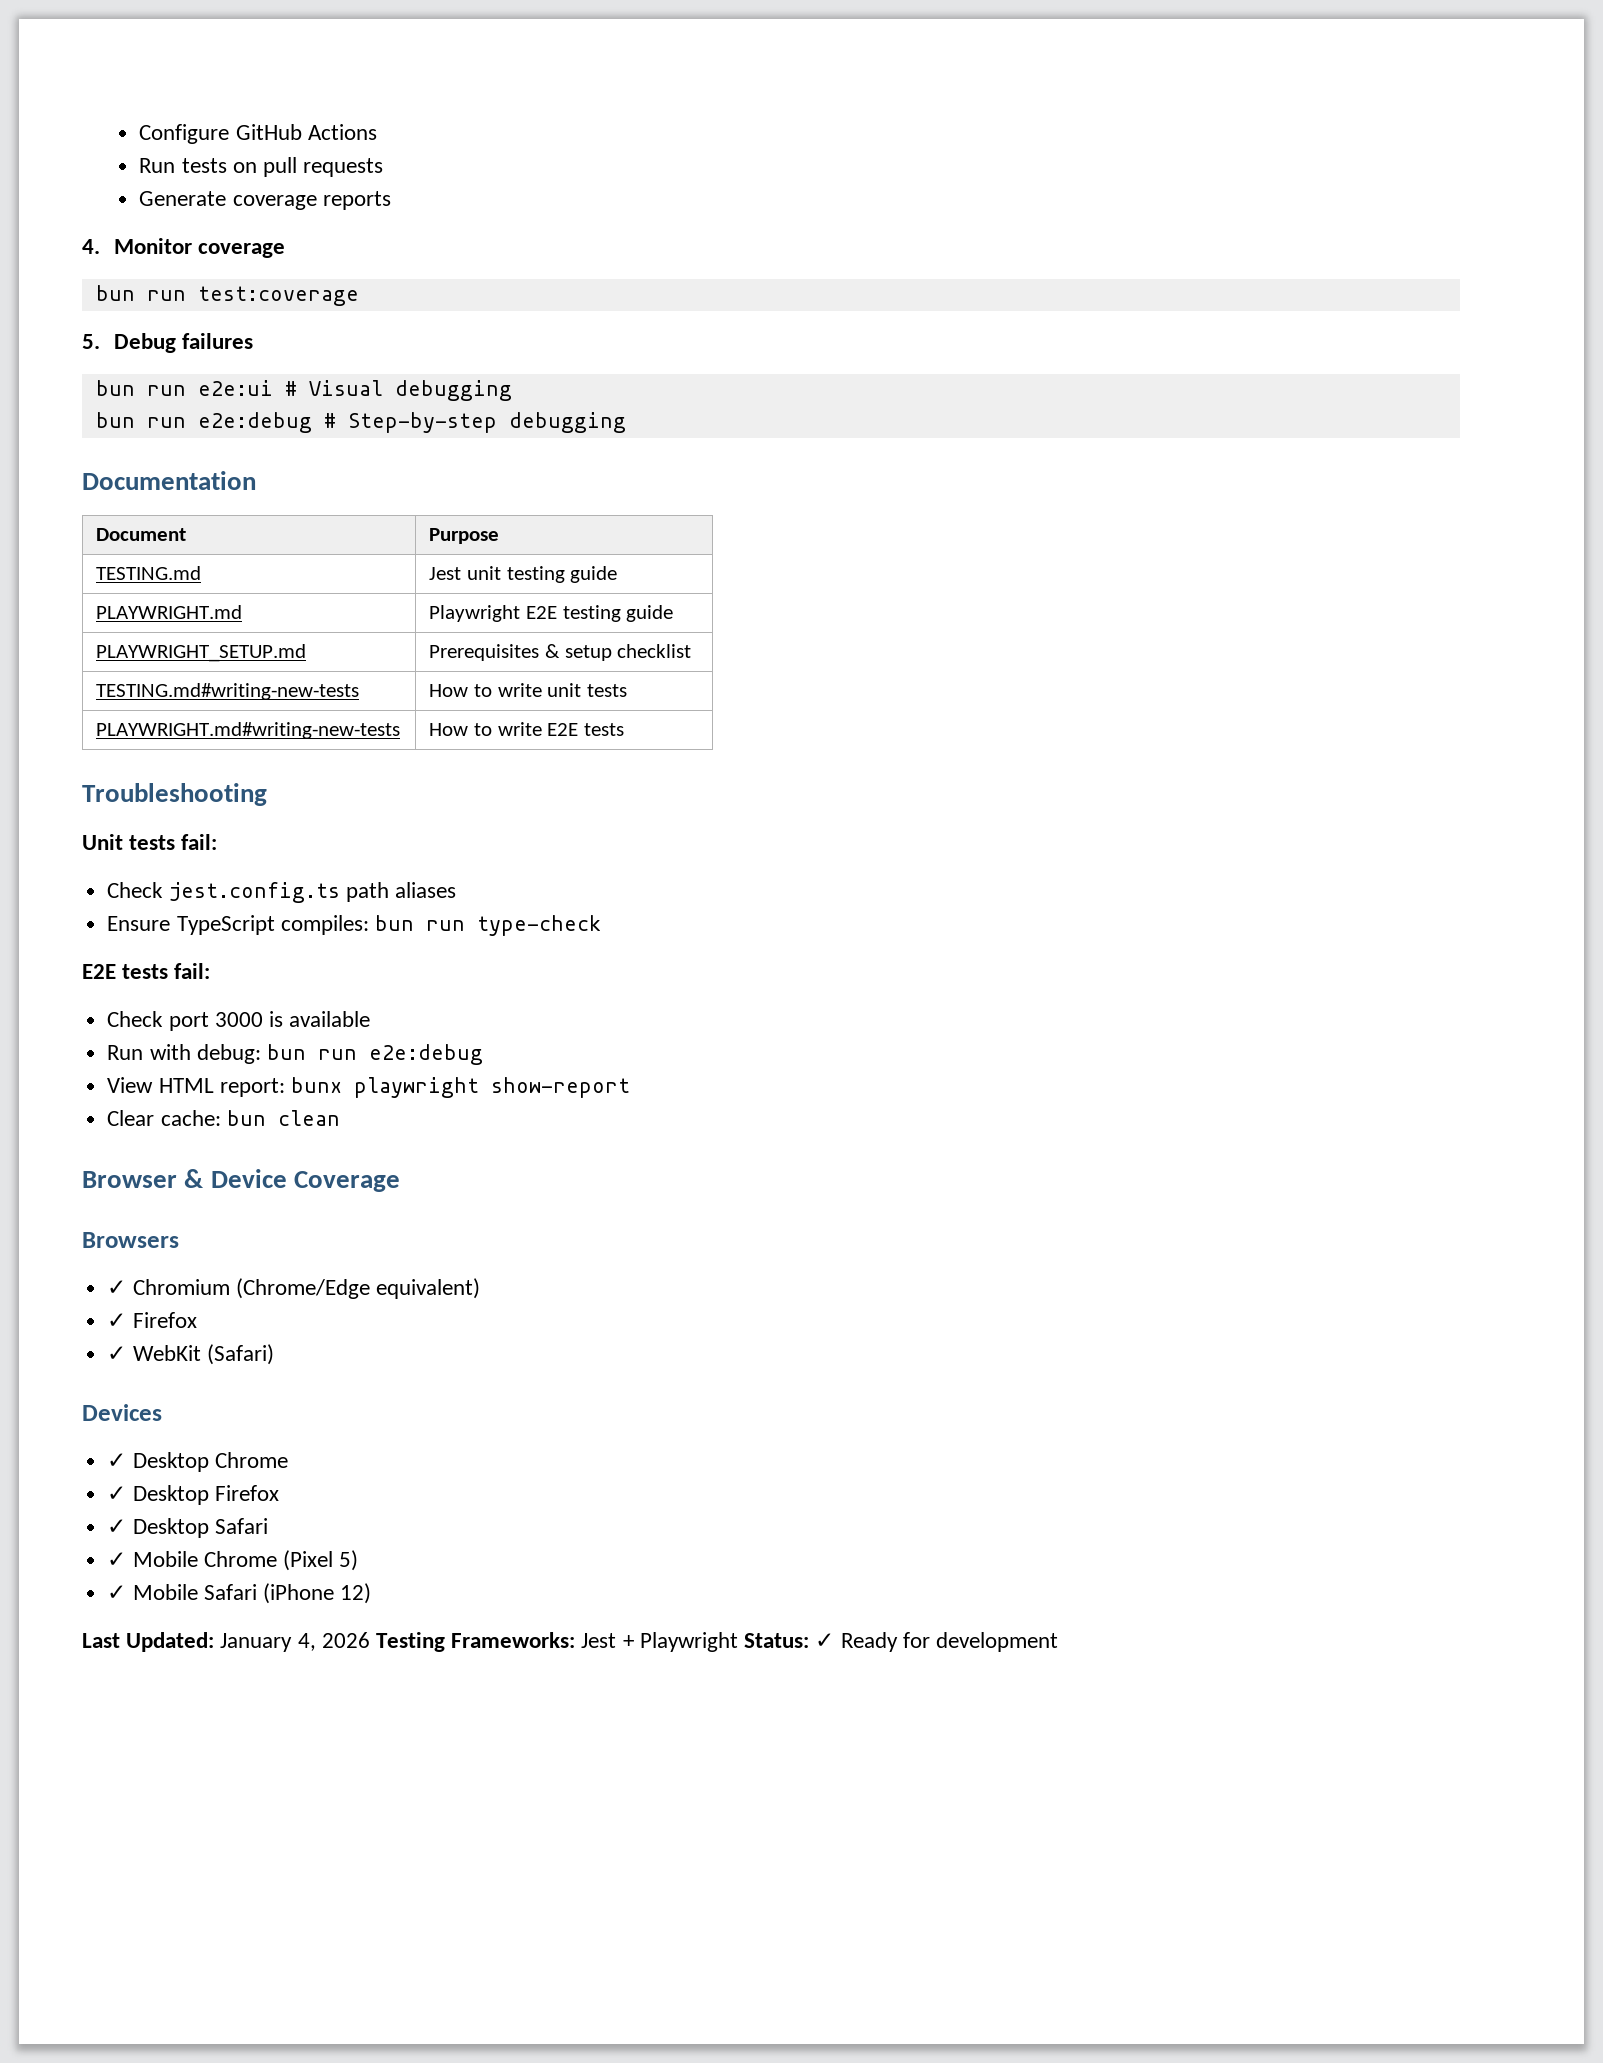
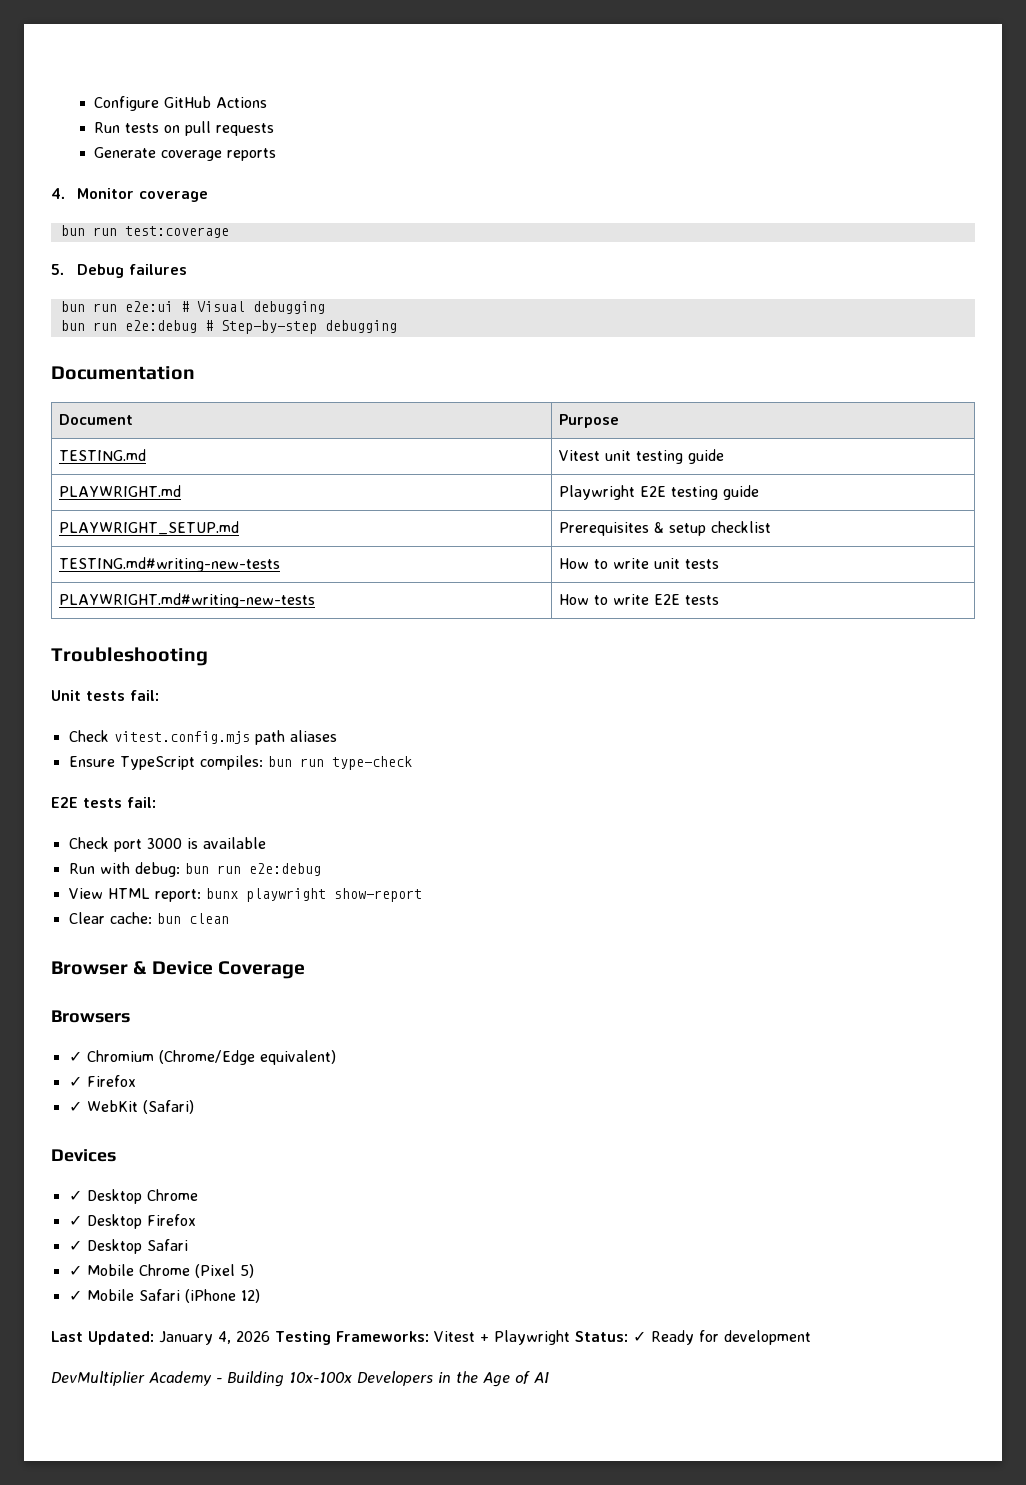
- TESTING.md | Jest unit testing guide
+ TESTING.md | Vitest unit testing guide
- Check jest.config.ts path aliases
+ Check vitest.config.mjs path aliases
- Last Updated: January 4, 2026 Testing Frameworks: Jest + Playwright Status: ✓ Ready for development
+ Last Updated: January 4, 2026 Testing Frameworks: Vitest + Playwright Status: ✓ Ready for development
+ DevMultiplier Academy - Building 10x-100x Developers in the Age of AI

